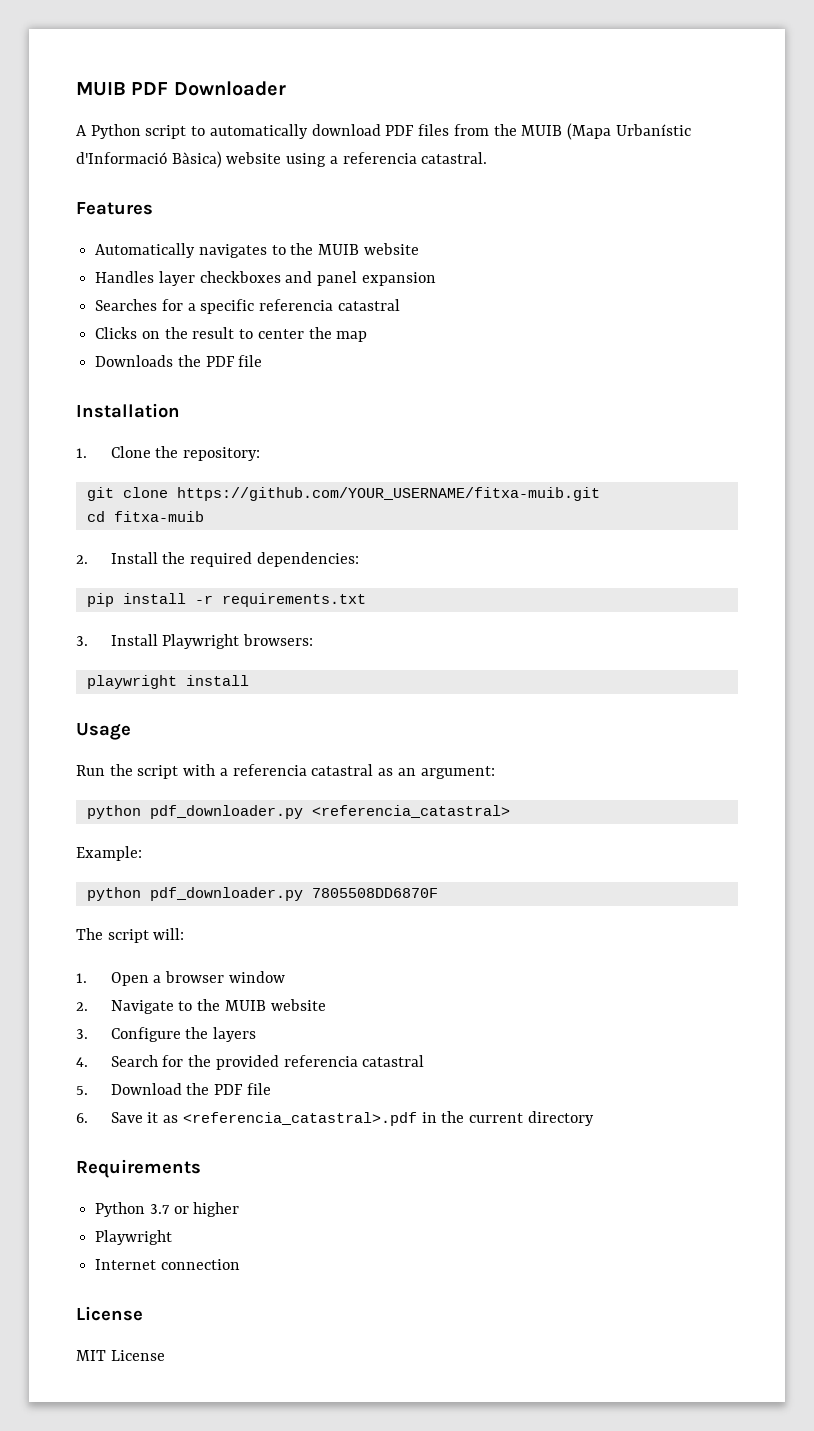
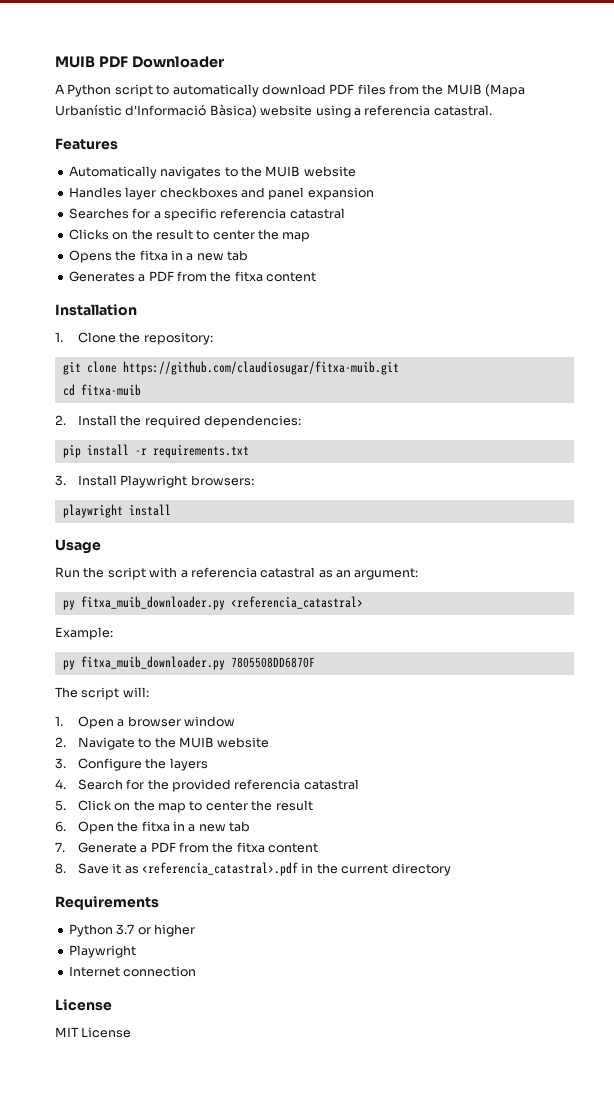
- Downloads the PDF file
+ Opens the fitxa in a new tab
+ Generates a PDF from the fitxa content
- git clone https://github.com/YOUR_USERNAME/fitxa-muib.git
+ git clone https://github.com/claudiosugar/fitxa-muib.git
- python pdf_downloader.py <referencia_catastral>
+ py fitxa_muib_downloader.py <referencia_catastral>
- python pdf_downloader.py 7805508DD6870F
+ py fitxa_muib_downloader.py 7805508DD6870F
- 5. Download the PDF file
- 6. Save it as <referencia_catastral>.pdf in the current directory
+ 5. Click on the map to center the result
+ 6. Open the fitxa in a new tab
+ 7. Generate a PDF from the fitxa content
+ 8. Save it as <referencia_catastral>.pdf in the current directory

